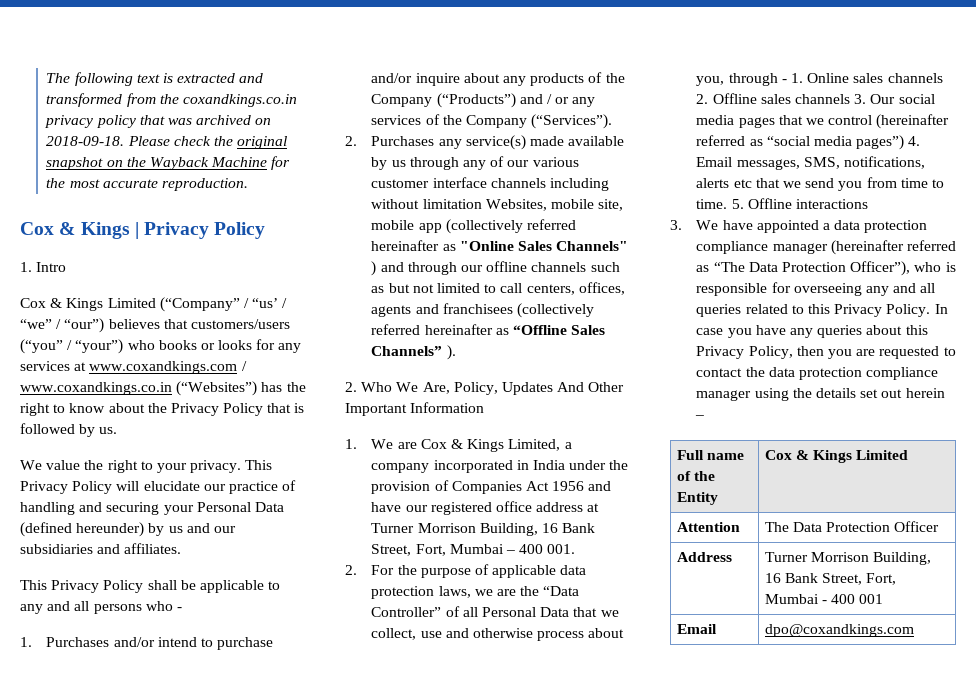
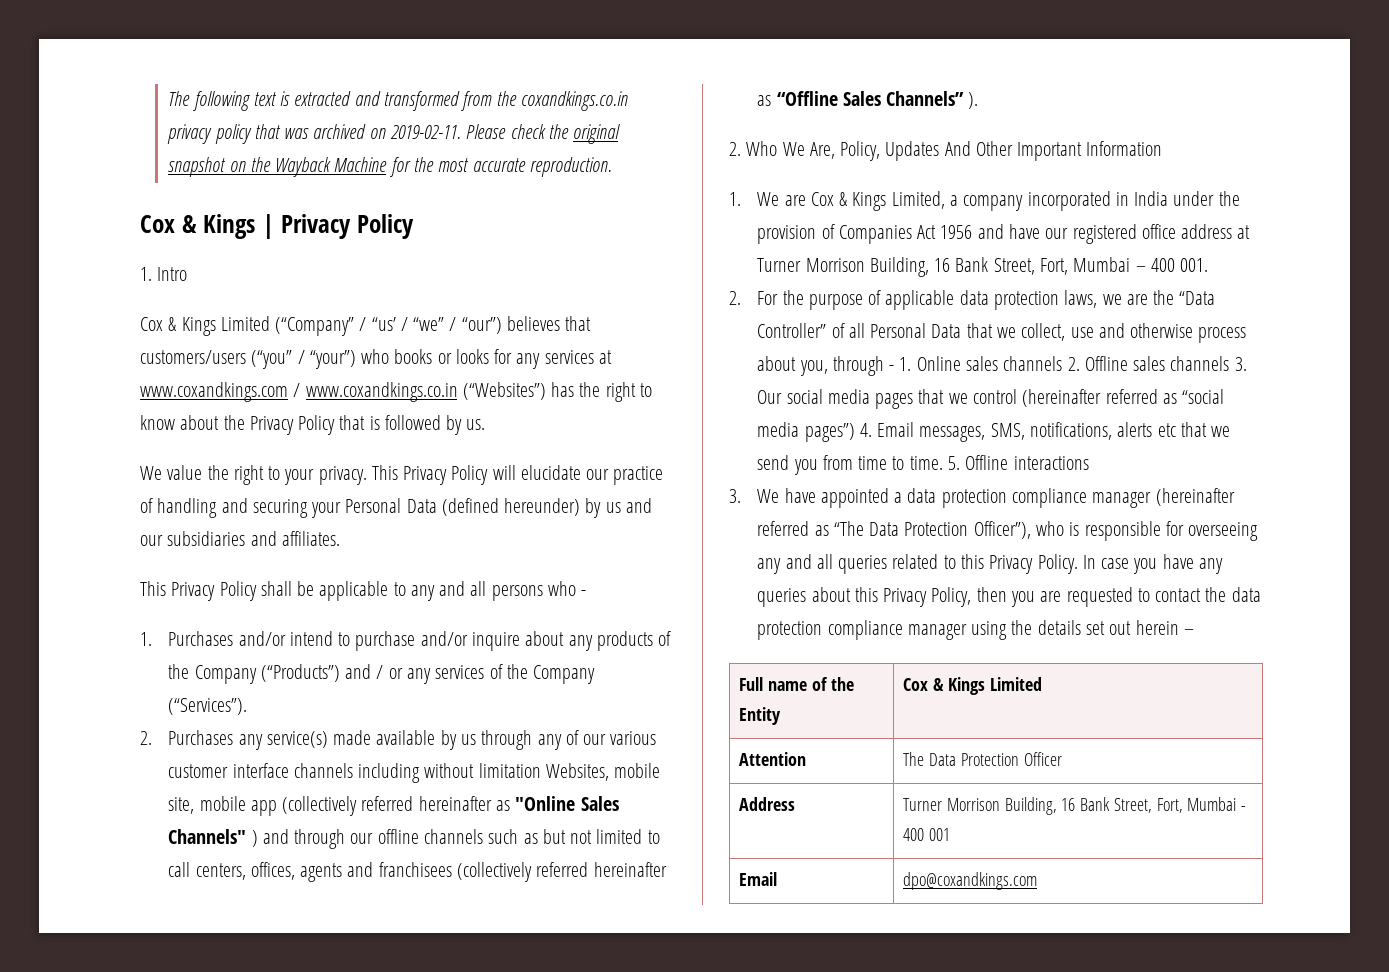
- The following text is extracted and transformed from the coxandkings.co.in privacy policy that was archived on 2018-09-18.
+ The following text is extracted and transformed from the coxandkings.co.in privacy policy that was archived on 2019-02-11.

